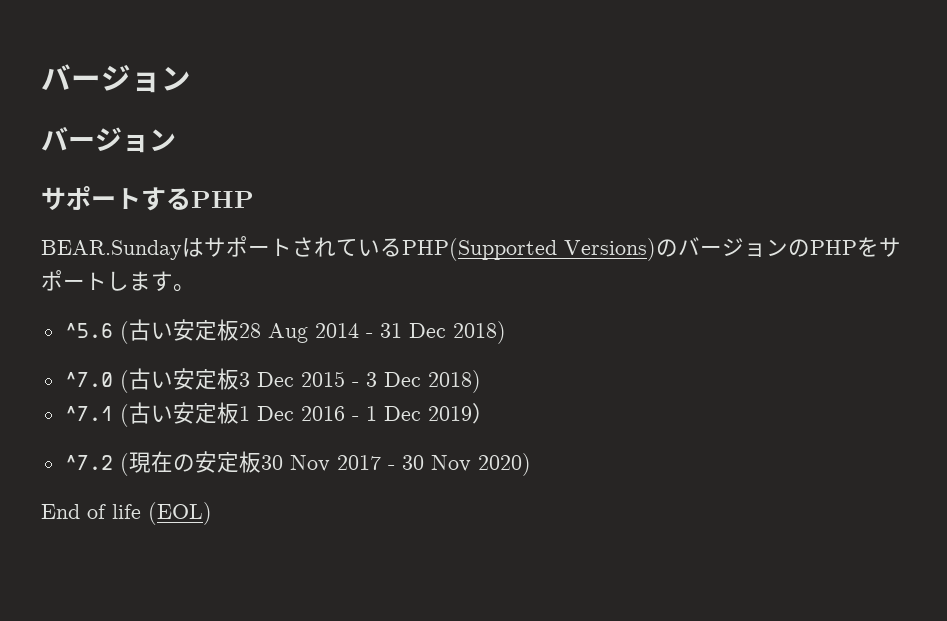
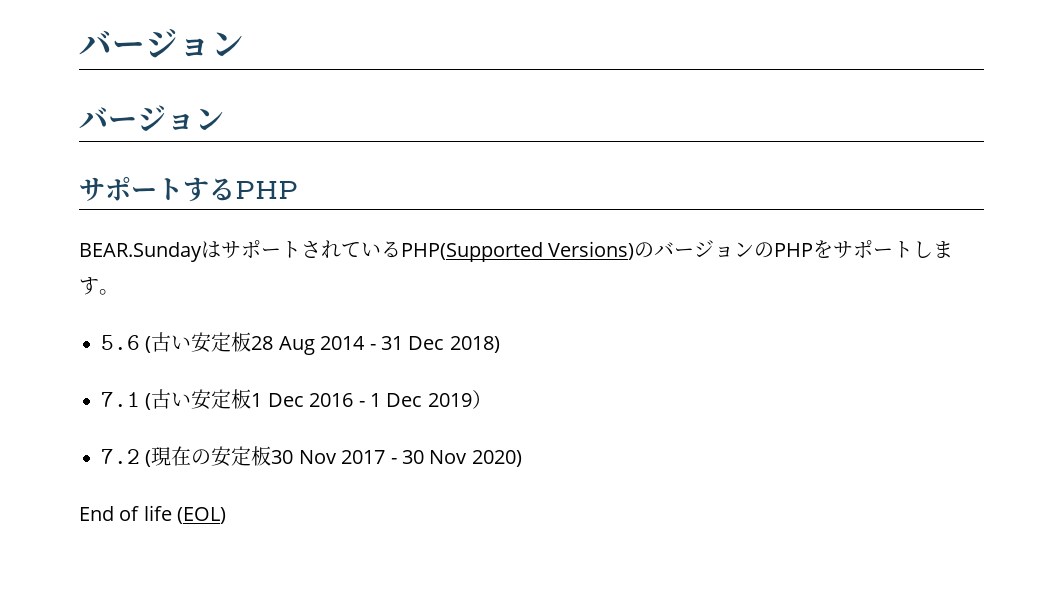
- ^5.6 (古い安定板28 Aug 2014 - 31 Dec 2018)
+ 5.6 (古い安定板28 Aug 2014 - 31 Dec 2018)
- ^7.0 (古い安定板3 Dec 2015 - 3 Dec 2018)
- ^7.1 (古い安定板1 Dec 2016 - 1 Dec 2019）
+ 7.1 (古い安定板1 Dec 2016 - 1 Dec 2019）
- ^7.2 (現在の安定板30 Nov 2017 - 30 Nov 2020)
+ 7.2 (現在の安定板30 Nov 2017 - 30 Nov 2020)

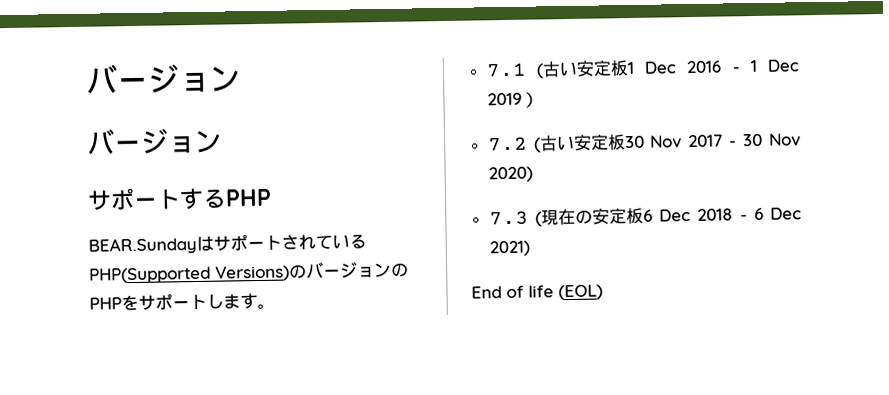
- 5.6 (古い安定板28 Aug 2014 - 31 Dec 2018)
- 7.2 (現在の安定板30 Nov 2017 - 30 Nov 2020)
+ 7.2 (古い安定板30 Nov 2017 - 30 Nov 2020)
+ 7.3 (現在の安定板6 Dec 2018 - 6 Dec 2021)

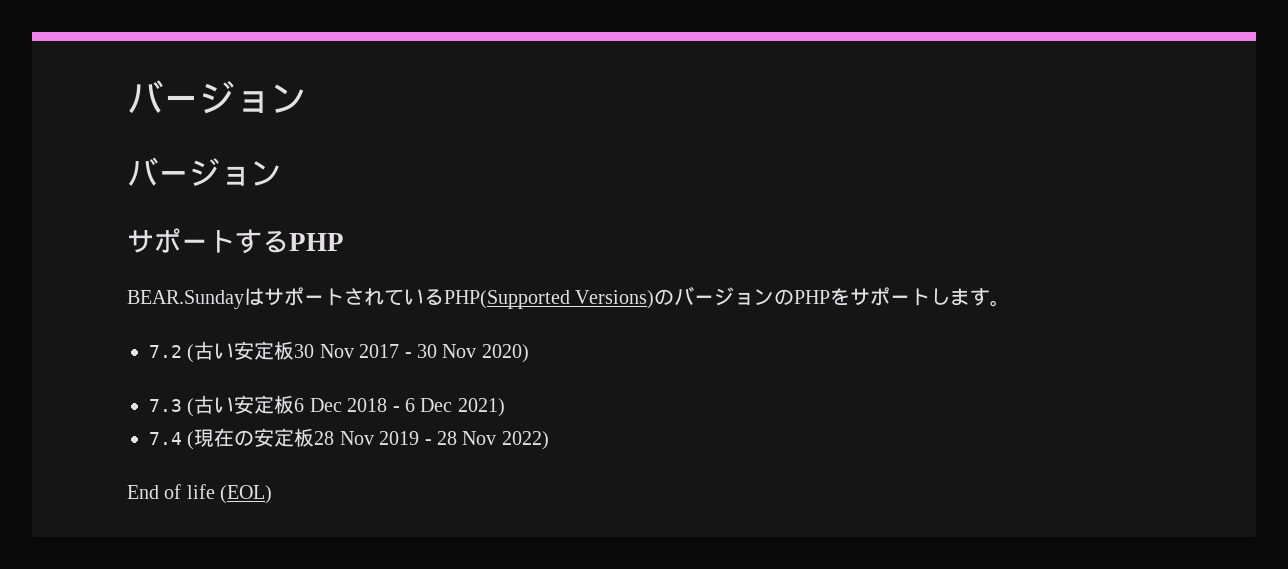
- 7.1 (古い安定板1 Dec 2016 - 1 Dec 2019）
- 7.3 (現在の安定板6 Dec 2018 - 6 Dec 2021)
+ 7.3 (古い安定板6 Dec 2018 - 6 Dec 2021)
+ 7.4 (現在の安定板28 Nov 2019 - 28 Nov 2022)

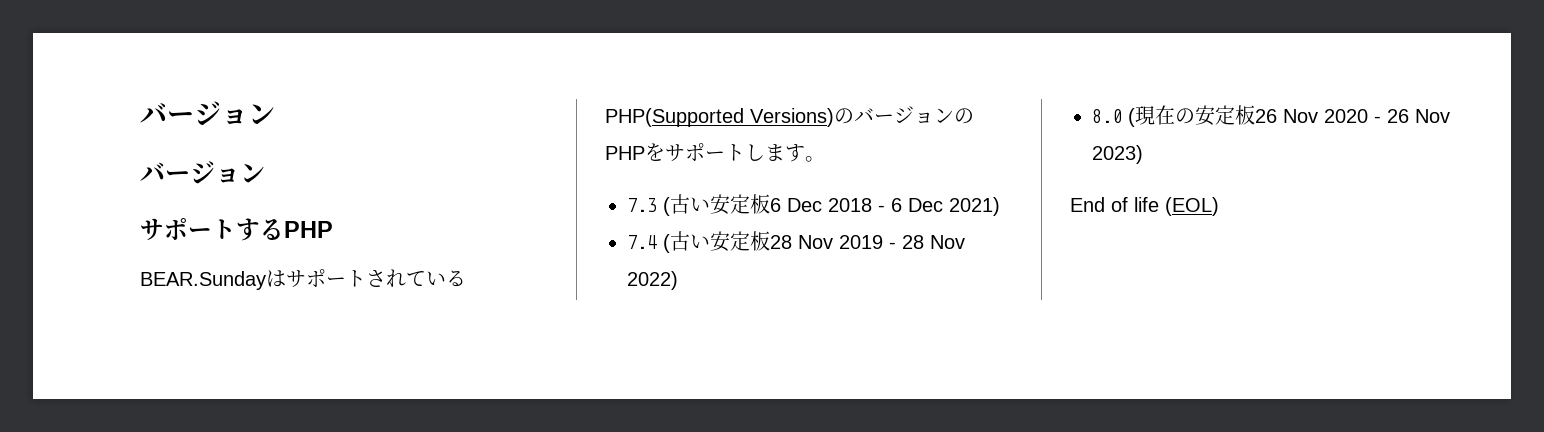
- 7.2 (古い安定板30 Nov 2017 - 30 Nov 2020)
- 7.4 (現在の安定板28 Nov 2019 - 28 Nov 2022)
+ 7.4 (古い安定板28 Nov 2019 - 28 Nov 2022)
+ 8.0 (現在の安定板26 Nov 2020 - 26 Nov 2023)

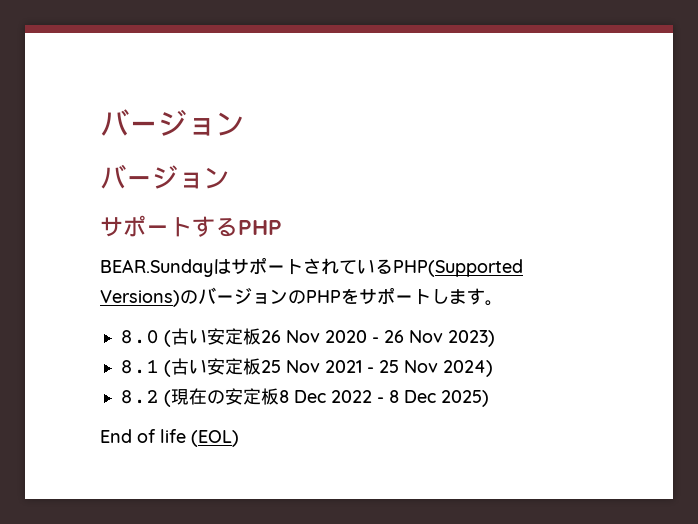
- 7.3 (古い安定板6 Dec 2018 - 6 Dec 2021)
- 7.4 (古い安定板28 Nov 2019 - 28 Nov 2022)
- 8.0 (現在の安定板26 Nov 2020 - 26 Nov 2023)
+ 8.0 (古い安定板26 Nov 2020 - 26 Nov 2023)
+ 8.1 (古い安定板25 Nov 2021 - 25 Nov 2024)
+ 8.2 (現在の安定板8 Dec 2022 - 8 Dec 2025)

